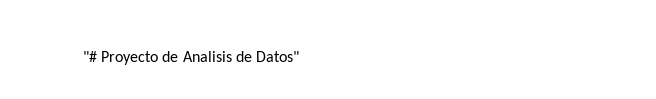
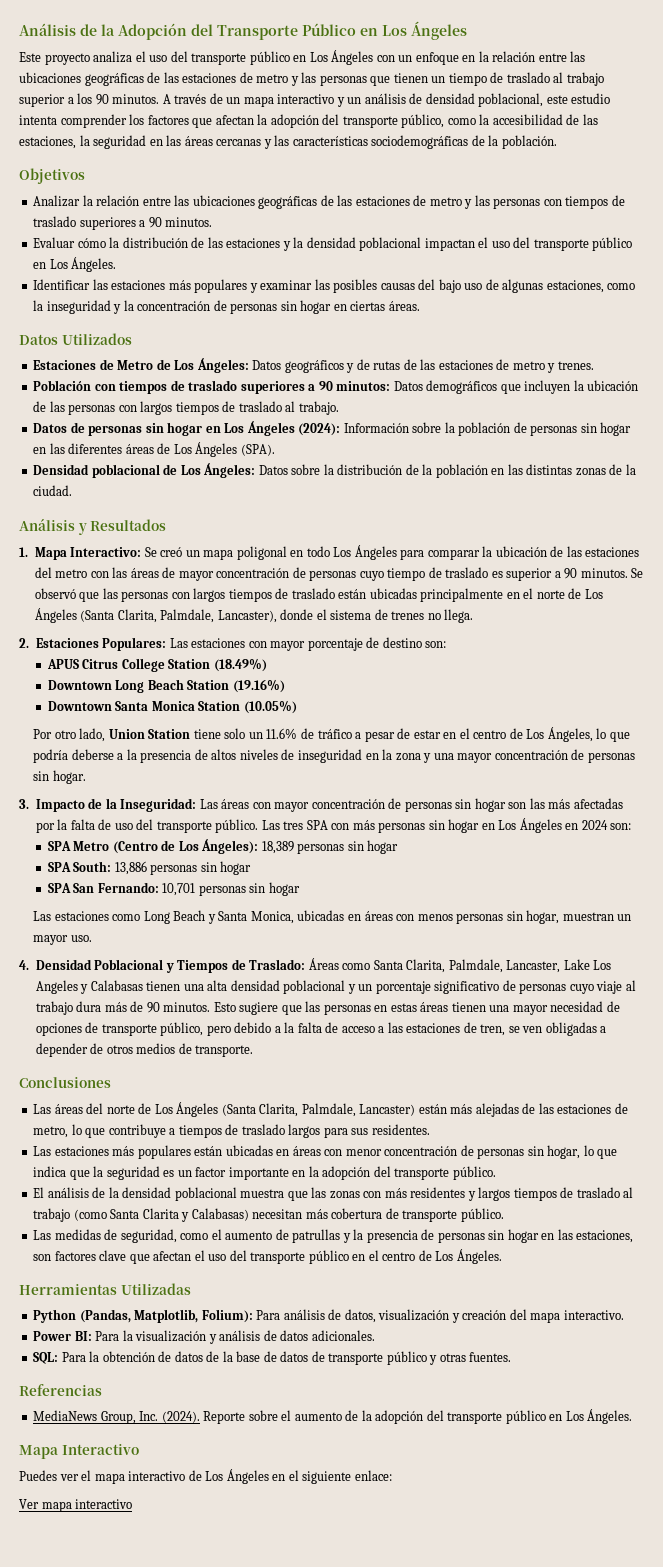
- "# Proyecto de Analisis de Datos"
+ Análisis de la Adopción del Transporte Público en Los Ángeles
+ Este proyecto analiza el uso del transporte público en Los Ángeles con un enfoque en la relación entre las ubicaciones geográficas de las estaciones de metro y las personas que tienen un tiempo de traslado al trabajo superior a los 90 minutos. A través de un mapa interactivo y un análisis de densidad poblacional, este estudio intenta comprender los factores que afectan la adopción del transporte público, como la accesibilidad de las estaciones, la seguridad en las áreas cercanas y las características sociodemográficas de la población.
+ Objetivos
+ Analizar la relación entre las ubicaciones geográficas de las estaciones de metro y las personas con tiempos de traslado superiores a 90 minutos.
+ Evaluar cómo la distribución de las estaciones y la densidad poblacional impactan el uso del transporte público en Los Ángeles.
+ Identificar las estaciones más populares y examinar las posibles causas del bajo uso de algunas estaciones, como la inseguridad y la concentración de personas sin hogar en ciertas áreas.
+ Datos Utilizados
+ Estaciones de Metro de Los Ángeles: Datos geográficos y de rutas de las estaciones de metro y trenes.
+ Población con tiempos de traslado superiores a 90 minutos: Datos demográficos que incluyen la ubicación de las personas con largos tiempos de traslado al trabajo.
+ Datos de personas sin hogar en Los Ángeles (2024): Información sobre la población de personas sin hogar en las diferentes áreas de Los Ángeles (SPA).
+ Densidad poblacional de Los Ángeles: Datos sobre la distribución de la población en las distintas zonas de la ciudad.
+ Análisis y Resultados
+ 1. Mapa Interactivo: Se creó un mapa poligonal en todo Los Ángeles para comparar la ubicación de las estaciones del metro con las áreas de mayor concentración de personas cuyo tiempo de traslado es superior a 90 minutos. Se observó que las personas con largos tiempos de traslado están ubicadas principalmente en el norte de Los Ángeles (Santa Clarita, Palmdale, Lancaster), donde el sistema de trenes no llega.
+ 2. Estaciones Populares: Las estaciones con mayor porcentaje de destino son:
+ APUS Citrus College Station (18.49%)
+ Downtown Long Beach Station (19.16%)
+ Downtown Santa Monica Station (10.05%)
+ Por otro lado, Union Station tiene solo un 11.6% de tráfico a pesar de estar en el centro de Los Ángeles, lo que podría deberse a la presencia de altos niveles de inseguridad en la zona y una mayor concentración de personas sin hogar.
+ 3. Impacto de la Inseguridad: Las áreas con mayor concentración de personas sin hogar son las más afectadas por la falta de uso del transporte público. Las tres SPA con más personas sin hogar en Los Ángeles en 2024 son:
+ SPA Metro (Centro de Los Ángeles): 18,389 personas sin hogar
+ SPA South: 13,886 personas sin hogar
+ SPA San Fernando: 10,701 personas sin hogar
+ Las estaciones como Long Beach y Santa Monica, ubicadas en áreas con menos personas sin hogar, muestran un mayor uso.
+ 4. Densidad Poblacional y Tiempos de Traslado: Áreas como Santa Clarita, Palmdale, Lancaster, Lake Los Angeles y Calabasas tienen una alta densidad poblacional y un porcentaje significativo de personas cuyo viaje al trabajo dura más de 90 minutos. Esto sugiere que las personas en estas áreas tienen una mayor necesidad de opciones de transporte público, pero debido a la falta de acceso a las estaciones de tren, se ven obligadas a depender de otros medios de transporte.
+ Conclusiones
+ Las áreas del norte de Los Ángeles (Santa Clarita, Palmdale, Lancaster) están más alejadas de las estaciones de metro, lo que contribuye a tiempos de traslado largos para sus residentes.
+ Las estaciones más populares están ubicadas en áreas con menor concentración de personas sin hogar, lo que indica que la seguridad es un factor importante en la adopción del transporte público.
+ El análisis de la densidad poblacional muestra que las zonas con más residentes y largos tiempos de traslado al trabajo (como Santa Clarita y Calabasas) necesitan más cobertura de transporte público.
+ Las medidas de seguridad, como el aumento de patrullas y la presencia de personas sin hogar en las estaciones, son factores clave que afectan el uso del transporte público en el centro de Los Ángeles.
+ Herramientas Utilizadas
+ Python (Pandas, Matplotlib, Folium): Para análisis de datos, visualización y creación del mapa interactivo.
+ Power BI: Para la visualización y análisis de datos adicionales.
+ SQL: Para la obtención de datos de la base de datos de transporte público y otras fuentes.
+ Referencias
+ MediaNews Group, Inc. (2024). Reporte sobre el aumento de la adopción del transporte público en Los Ángeles.
+ Mapa Interactivo
+ Puedes ver el mapa interactivo de Los Ángeles en el siguiente enlace:
+ Ver mapa interactivo

